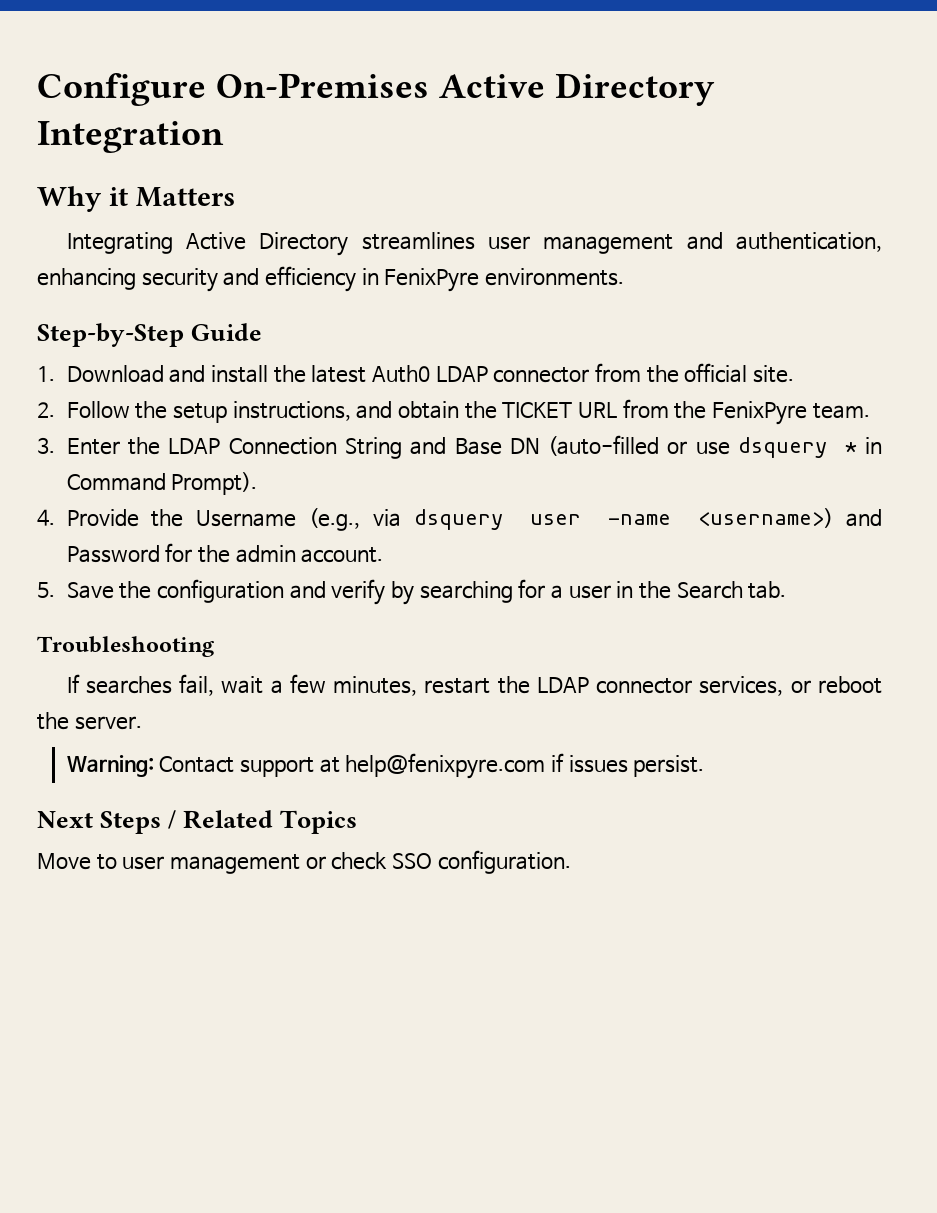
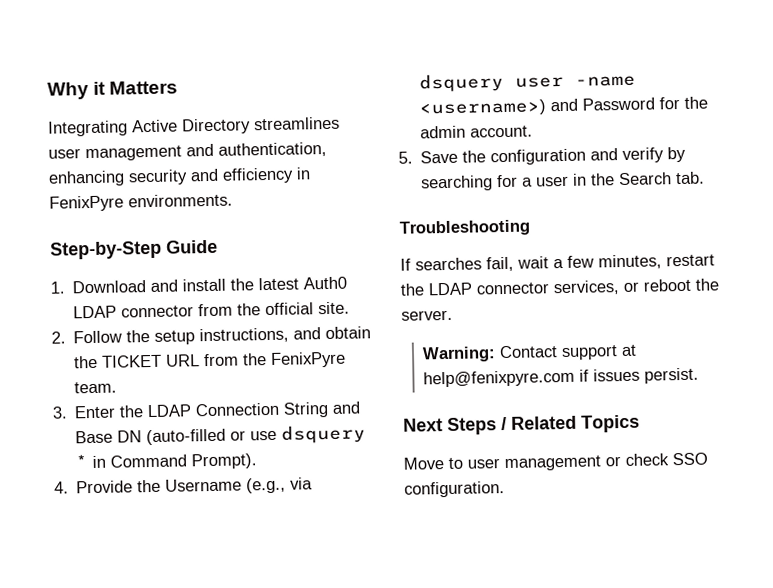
- Configure On-Premises Active Directory Integration

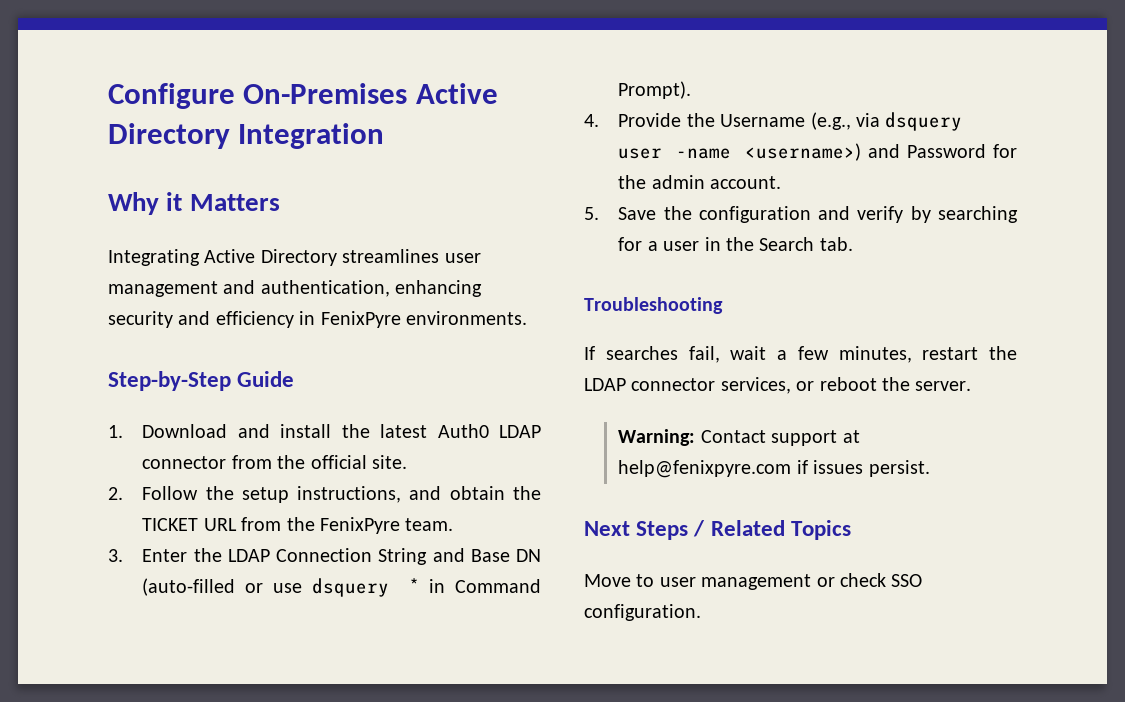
+ Configure On-Premises Active Directory Integration

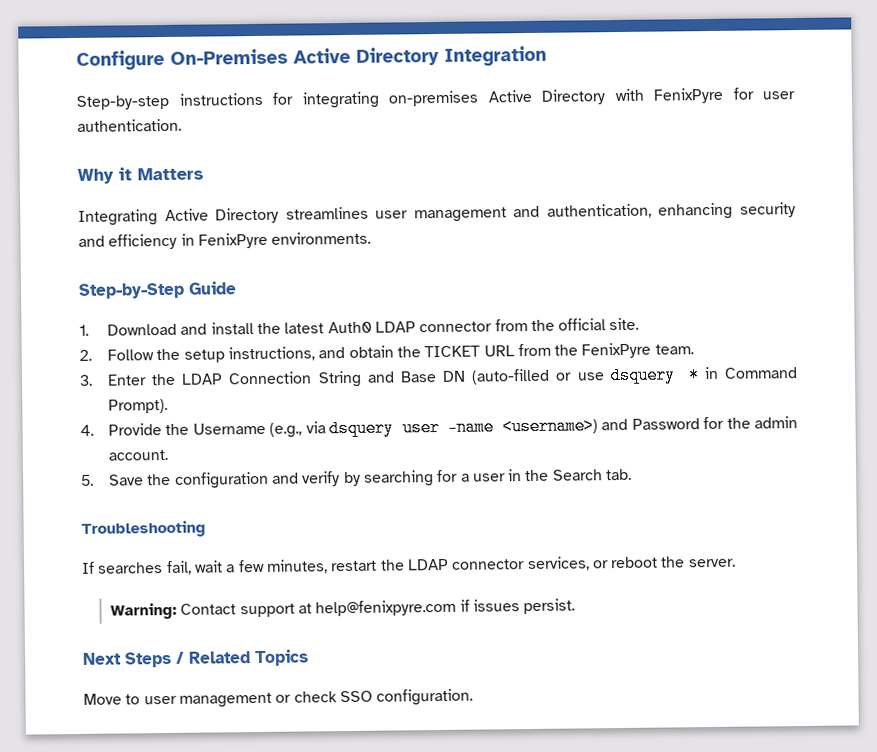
+ Step-by-step instructions for integrating on-premises Active Directory with FenixPyre for user authentication.

